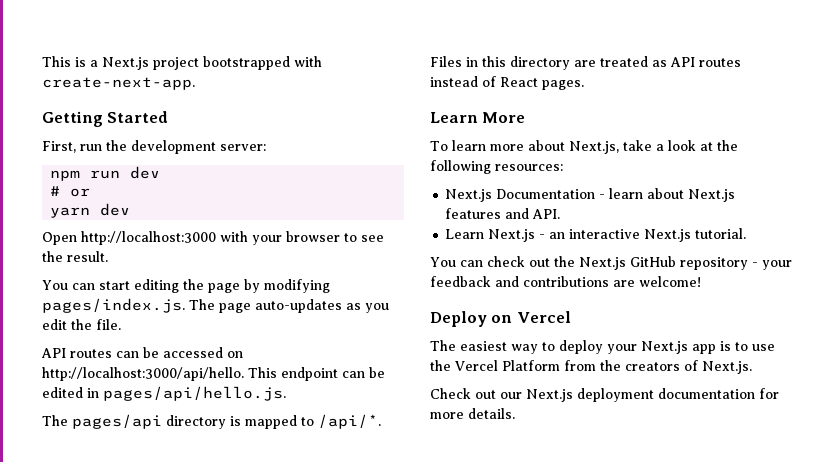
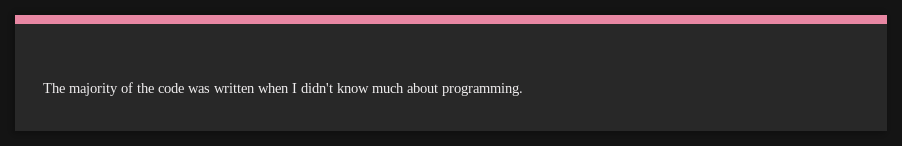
- This is a Next.js project bootstrapped with create-next-app.
- Getting Started
- First, run the development server:
- npm run dev
- # or
- yarn dev
- Open http://localhost:3000 with your browser to see the result.
- You can start editing the page by modifying pages/index.js. The page auto-updates as you edit the file.
- API routes can be accessed on http://localhost:3000/api/hello. This endpoint can be edited in pages/api/hello.js.
- The pages/api directory is mapped to /api/*. Files in this directory are treated as API routes instead of React pages.
- Learn More
- To learn more about Next.js, take a look at the following resources:
- Next.js Documentation - learn about Next.js features and API.
- Learn Next.js - an interactive Next.js tutorial.
- You can check out the Next.js GitHub repository - your feedback and contributions are welcome!
- Deploy on Vercel
- The easiest way to deploy your Next.js app is to use the Vercel Platform from the creators of Next.js.
- Check out our Next.js deployment documentation for more details.
+ The majority of the code was written when I didn't know much about programming.

